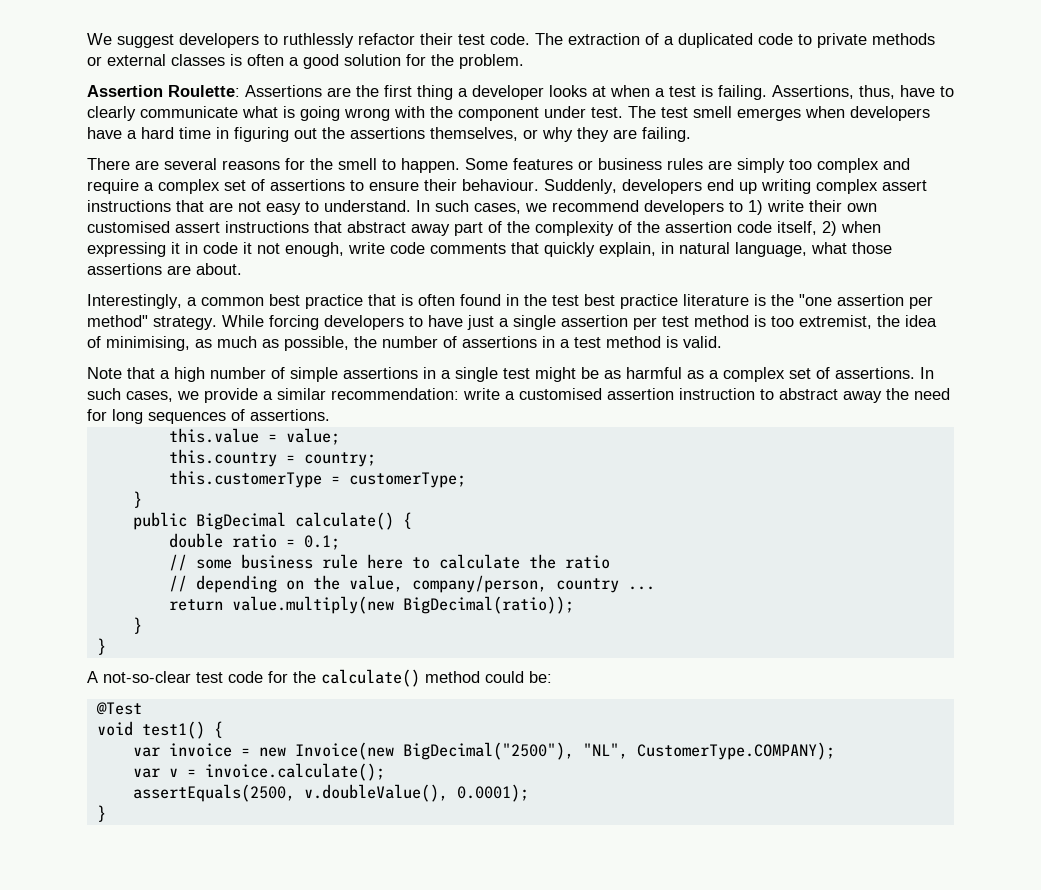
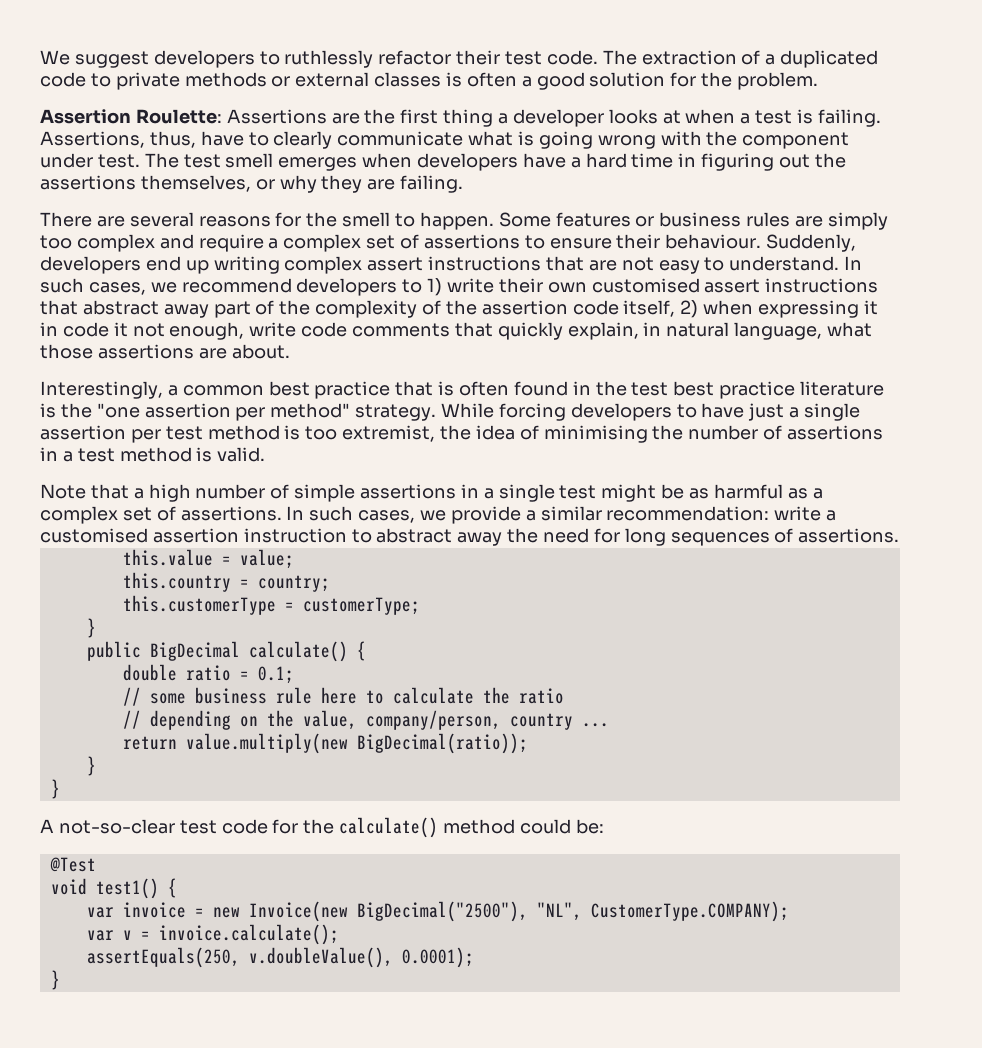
- While forcing developers to have just a single assertion per test method is too extremist, the idea of minimising, as much as possible, the number of assertions in a test method is valid.
+ While forcing developers to have just a single assertion per test method is too extremist, the idea of minimising the number of assertions in a test method is valid.
- assertEquals(2500, v.doubleValue(), 0.0001);
+ assertEquals(250, v.doubleValue(), 0.0001);

